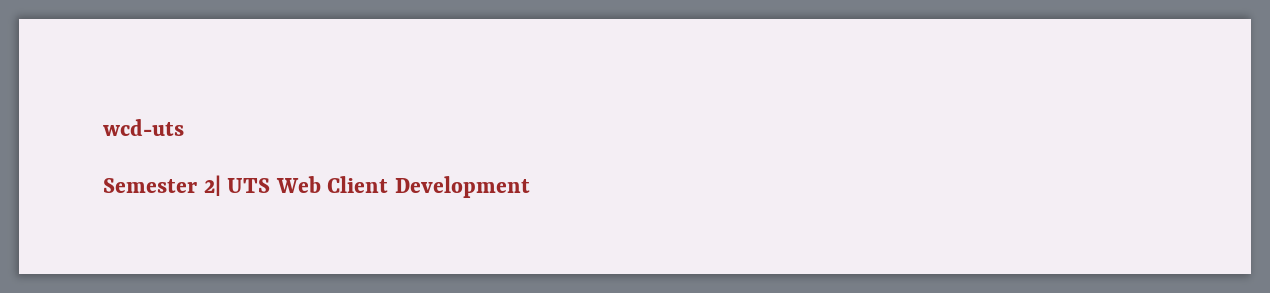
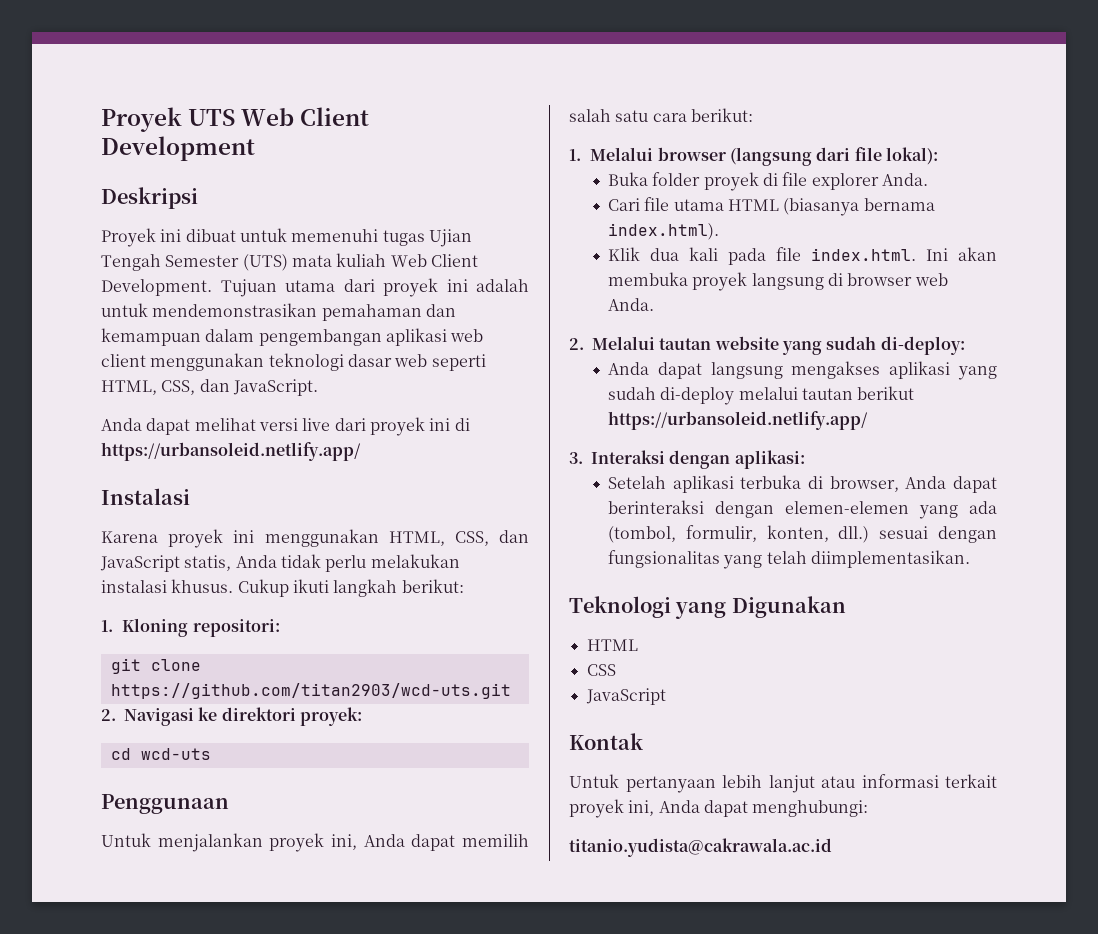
- wcd-uts
- Semester 2| UTS Web Client Development
+ Proyek UTS Web Client Development
+ Deskripsi
+ Proyek ini dibuat untuk memenuhi tugas Ujian Tengah Semester (UTS) mata kuliah Web Client Development. Tujuan utama dari proyek ini adalah untuk mendemonstrasikan pemahaman dan kemampuan dalam pengembangan aplikasi web client menggunakan teknologi dasar web seperti HTML, CSS, dan JavaScript.
+ Anda dapat melihat versi live dari proyek ini di https://urbansoleid.netlify.app/
+ Instalasi
+ Karena proyek ini menggunakan HTML, CSS, dan JavaScript statis, Anda tidak perlu melakukan instalasi khusus. Cukup ikuti langkah berikut:
+ 1. Kloning repositori:
+ git clone https://github.com/titan2903/wcd-uts.git
+ 2. Navigasi ke direktori proyek:
+ cd wcd-uts
+ Penggunaan
+ Untuk menjalankan proyek ini, Anda dapat memilih salah satu cara berikut:
+ 1. Melalui browser (langsung dari file lokal):
+ Buka folder proyek di file explorer Anda.
+ Cari file utama HTML (biasanya bernama index.html).
+ Klik dua kali pada file index.html. Ini akan membuka proyek langsung di browser web Anda.
+ 2. Melalui tautan website yang sudah di-deploy:
+ Anda dapat langsung mengakses aplikasi yang sudah di-deploy melalui tautan berikut https://urbansoleid.netlify.app/
+ 3. Interaksi dengan aplikasi:
+ Setelah aplikasi terbuka di browser, Anda dapat berinteraksi dengan elemen-elemen yang ada (tombol, formulir, konten, dll.) sesuai dengan fungsionalitas yang telah diimplementasikan.
+ Teknologi yang Digunakan
+ HTML
+ CSS
+ JavaScript
+ Kontak
+ Untuk pertanyaan lebih lanjut atau informasi terkait proyek ini, Anda dapat menghubungi:
+ titanio.yudista@cakrawala.ac.id

